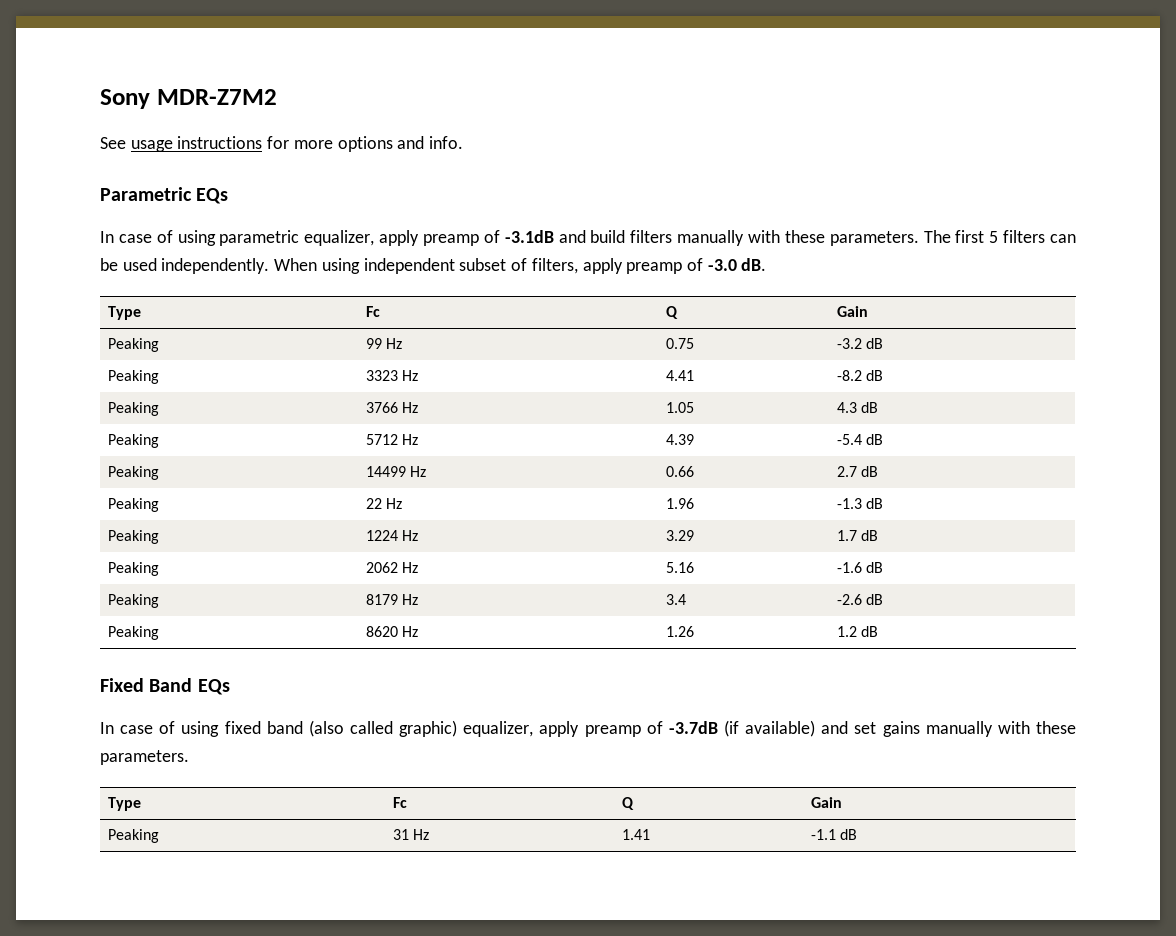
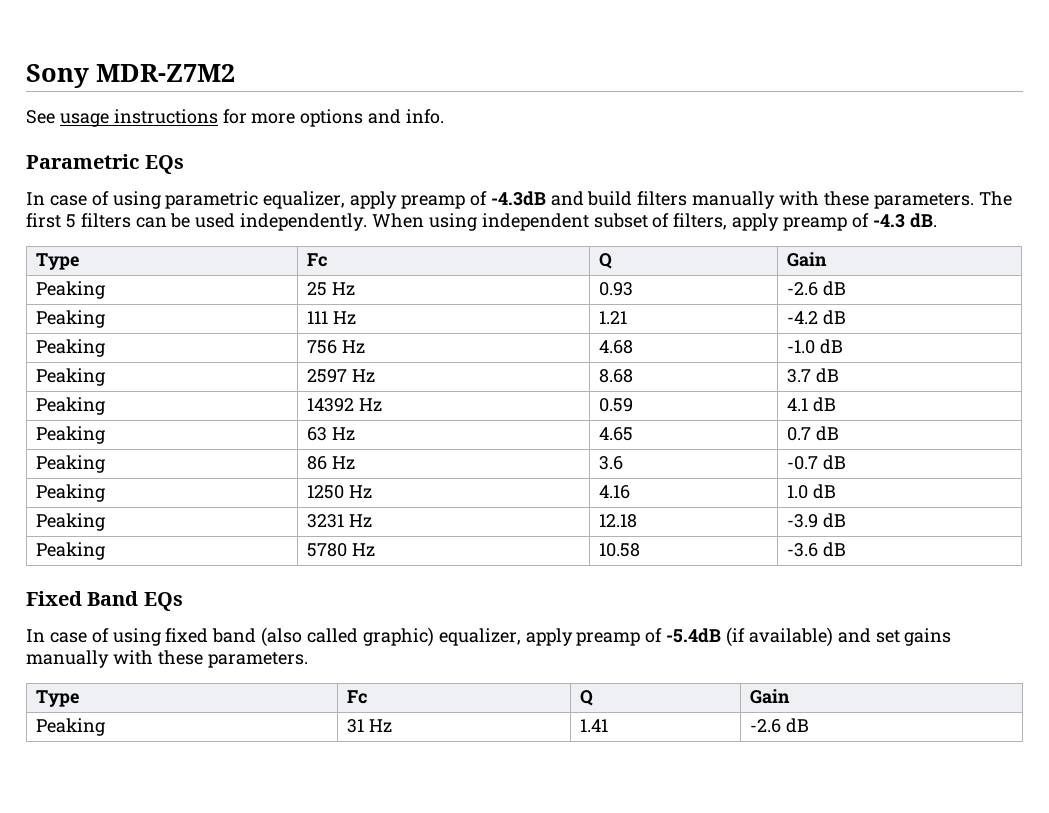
- In case of using parametric equalizer, apply preamp of -3.1dB and build filters manually with these parameters.
+ In case of using parametric equalizer, apply preamp of -4.3dB and build filters manually with these parameters.
- When using independent subset of filters, apply preamp of -3.0 dB.
+ When using independent subset of filters, apply preamp of -4.3 dB.
- Peaking | 99 Hz | 0.75 | -3.2 dB
- Peaking | 3323 Hz | 4.41 | -8.2 dB
- Peaking | 3766 Hz | 1.05 | 4.3 dB
- Peaking | 5712 Hz | 4.39 | -5.4 dB
- Peaking | 14499 Hz | 0.66 | 2.7 dB
- Peaking | 22 Hz | 1.96 | -1.3 dB
- Peaking | 1224 Hz | 3.29 | 1.7 dB
- Peaking | 2062 Hz | 5.16 | -1.6 dB
- Peaking | 8179 Hz | 3.4 | -2.6 dB
+ Peaking | 25 Hz | 0.93 | -2.6 dB
- Peaking | 8620 Hz | 1.26 | 1.2 dB
+ Peaking | 111 Hz | 1.21 | -4.2 dB
+ Peaking | 756 Hz | 4.68 | -1.0 dB
+ Peaking | 2597 Hz | 8.68 | 3.7 dB
+ Peaking | 14392 Hz | 0.59 | 4.1 dB
+ Peaking | 63 Hz | 4.65 | 0.7 dB
+ Peaking | 86 Hz | 3.6 | -0.7 dB
+ Peaking | 1250 Hz | 4.16 | 1.0 dB
+ Peaking | 3231 Hz | 12.18 | -3.9 dB
+ Peaking | 5780 Hz | 10.58 | -3.6 dB
- In case of using fixed band (also called graphic) equalizer, apply preamp of -3.7dB (if available) and set gains manually with these parameters.
+ In case of using fixed band (also called graphic) equalizer, apply preamp of -5.4dB (if available) and set gains manually with these parameters.
- Peaking | 31 Hz | 1.41 | -1.1 dB
+ Peaking | 31 Hz | 1.41 | -2.6 dB

